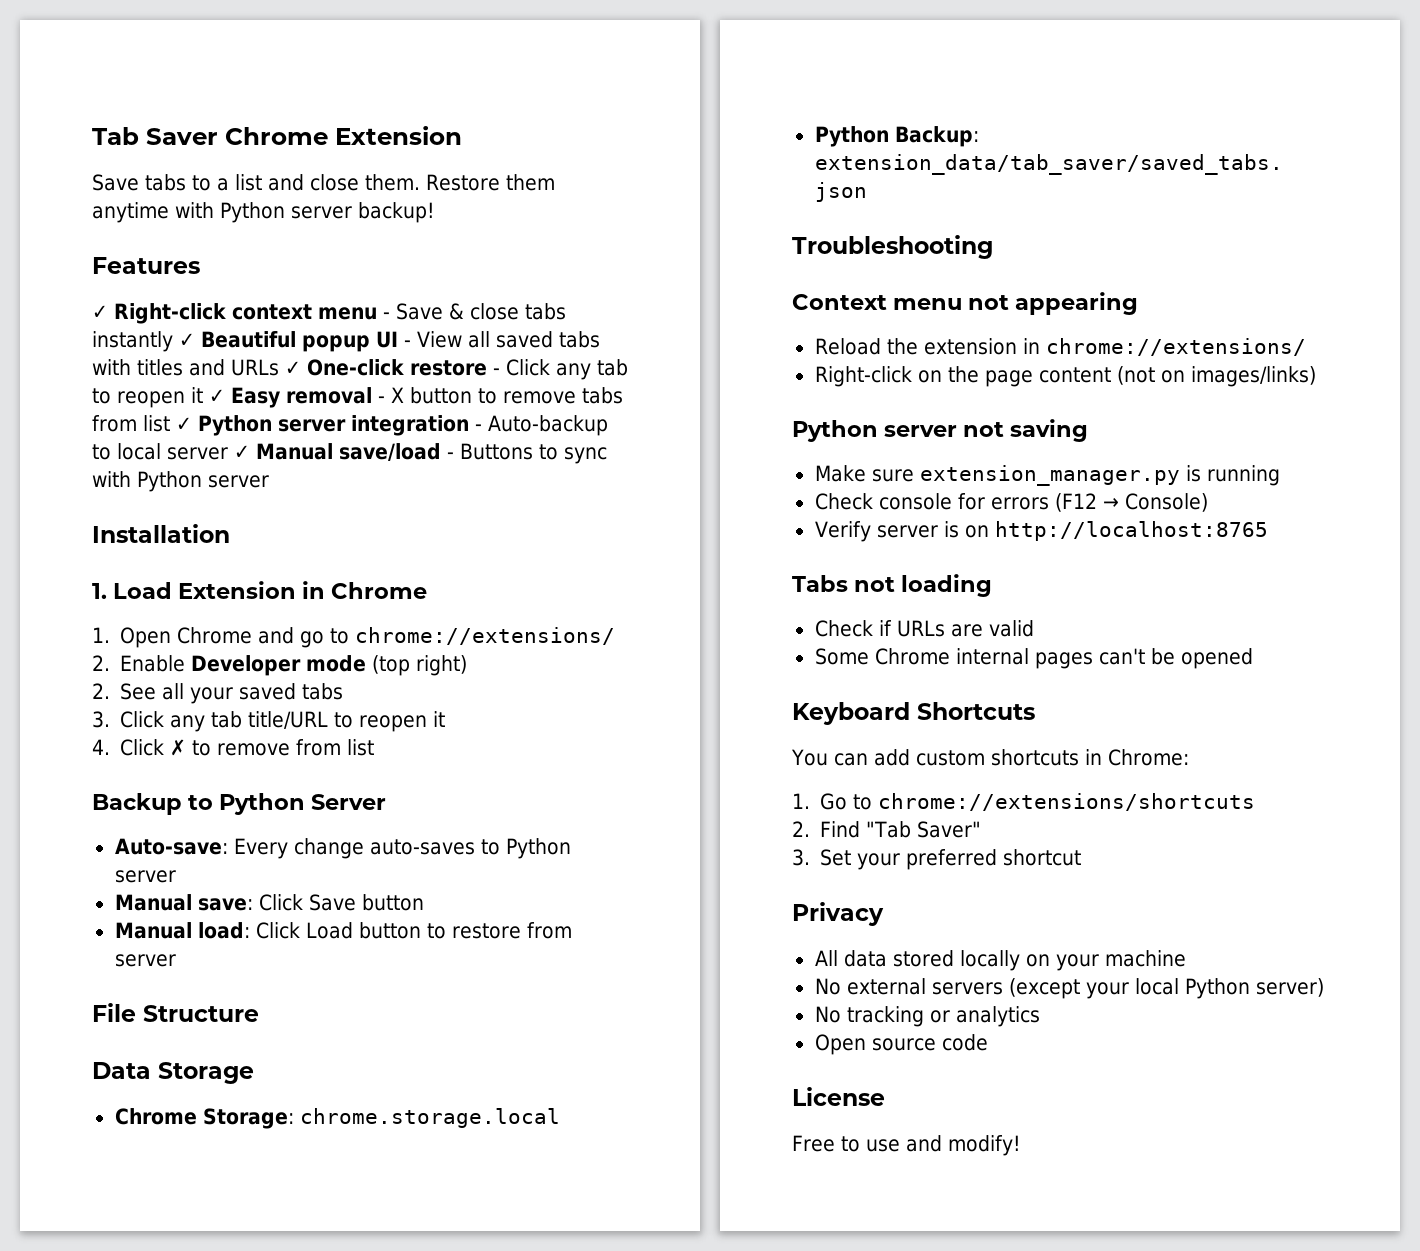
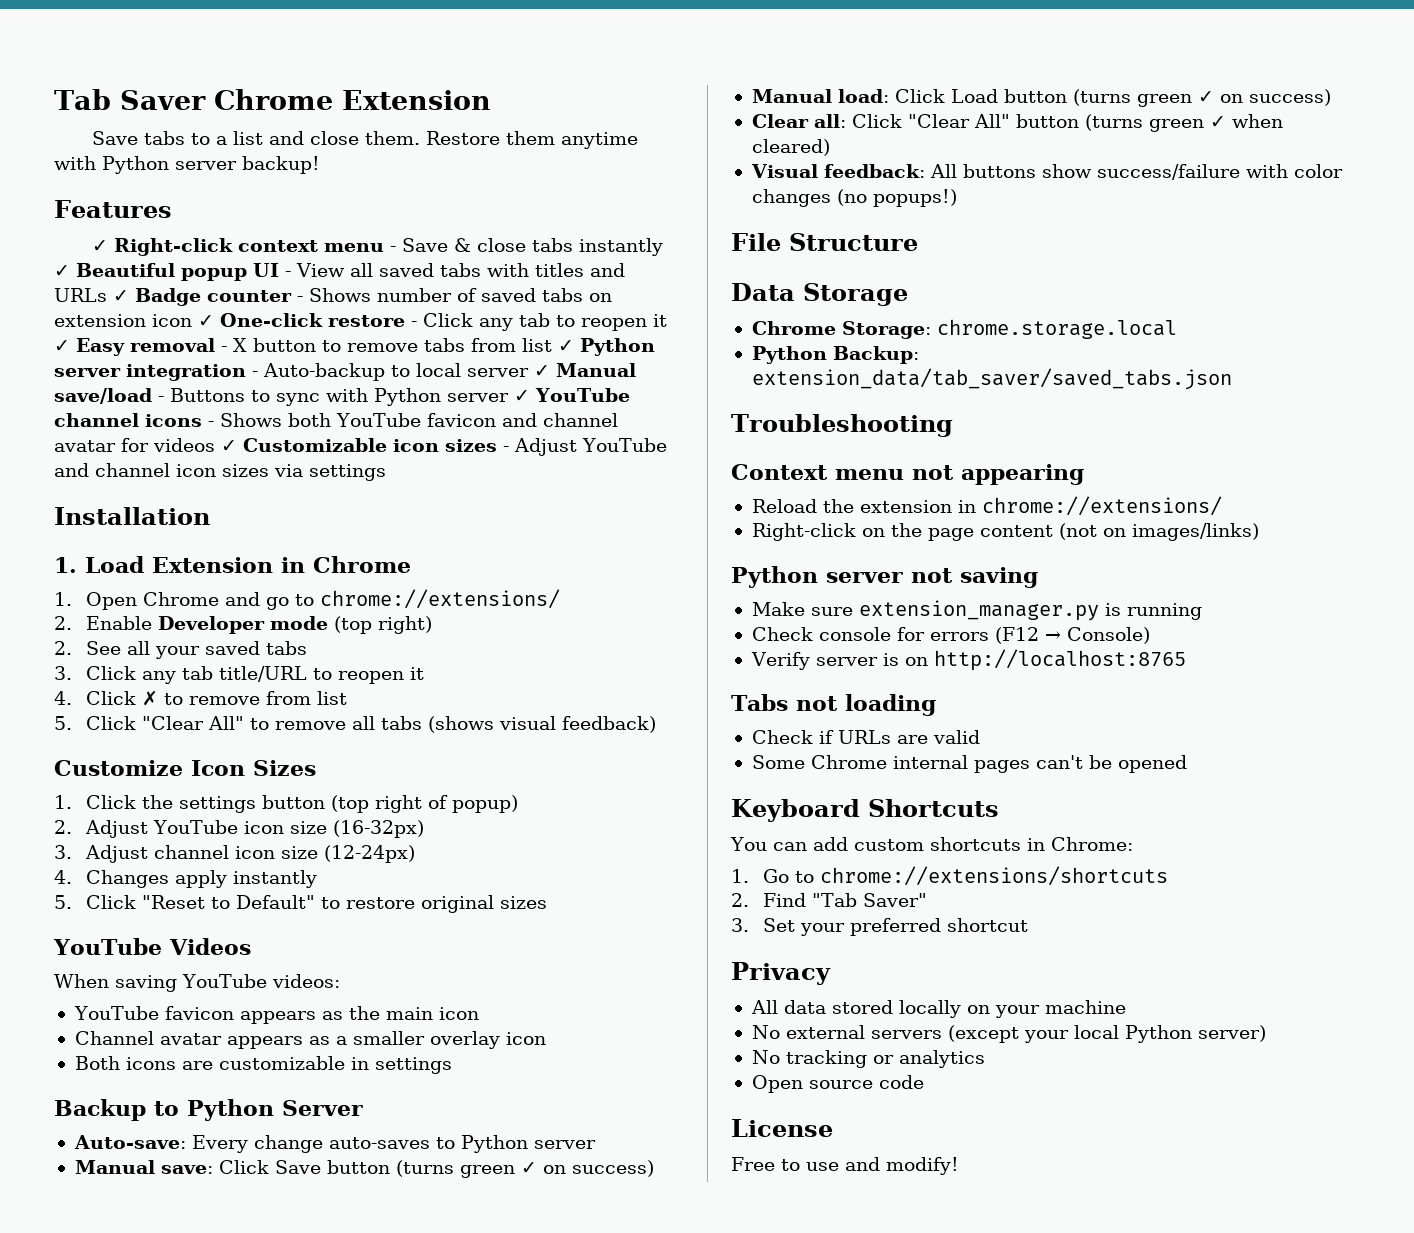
- ✓ Right-click context menu - Save & close tabs instantly ✓ Beautiful popup UI - View all saved tabs with titles and URLs ✓ One-click restore - Click any tab to reopen it ✓ Easy removal - X button to remove tabs from list ✓ Python server integration - Auto-backup to local server ✓ Manual save/load - Buttons to sync with Python server
+ ✓ Right-click context menu - Save & close tabs instantly ✓ Beautiful popup UI - View all saved tabs with titles and URLs ✓ Badge counter - Shows number of saved tabs on extension icon ✓ One-click restore - Click any tab to reopen it ✓ Easy removal - X button to remove tabs from list ✓ Python server integration - Auto-backup to local server ✓ Manual save/load - Buttons to sync with Python server ✓ YouTube channel icons - Shows both YouTube favicon and channel avatar for videos ✓ Customizable icon sizes - Adjust YouTube and channel icon sizes via settings
+ 5. Click "Clear All" to remove all tabs (shows visual feedback)
+ Customize Icon Sizes
+ 1. Click the settings button (top right of popup)
+ 2. Adjust YouTube icon size (16-32px)
+ 3. Adjust channel icon size (12-24px)
+ 4. Changes apply instantly
+ 5. Click "Reset to Default" to restore original sizes
+ YouTube Videos
+ When saving YouTube videos:
+ YouTube favicon appears as the main icon
+ Channel avatar appears as a smaller overlay icon
+ Both icons are customizable in settings
- Manual save: Click Save button
+ Manual save: Click Save button (turns green ✓ on success)
- Manual load: Click Load button to restore from server
+ Manual load: Click Load button (turns green ✓ on success)
+ Clear all: Click "Clear All" button (turns green ✓ when cleared)
+ Visual feedback: All buttons show success/failure with color changes (no popups!)

